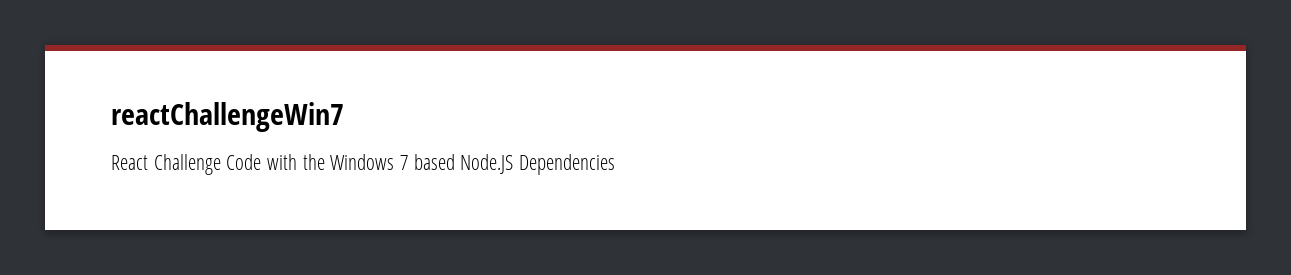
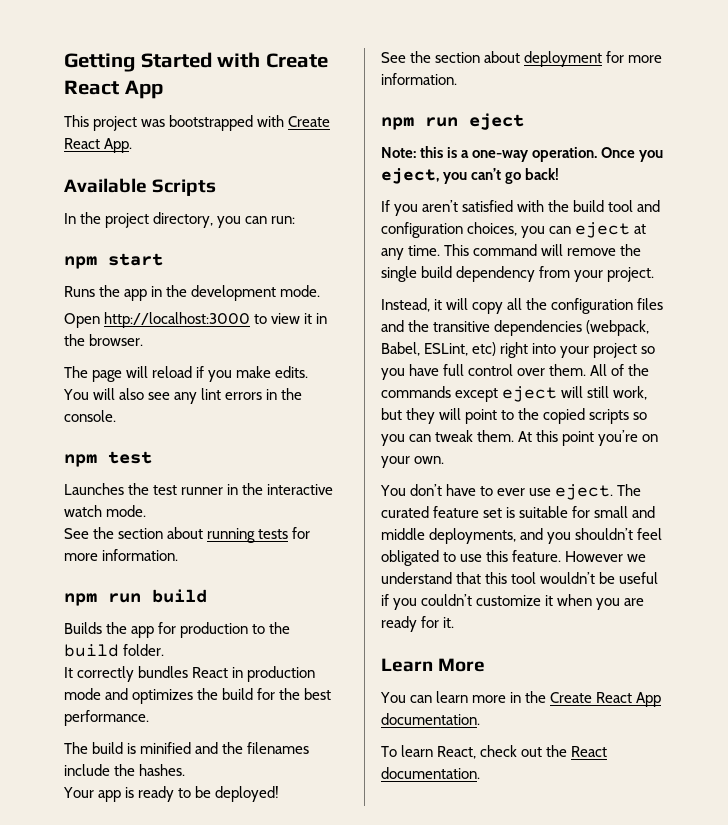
- reactChallengeWin7
- React Challenge Code with the Windows 7 based Node.JS Dependencies
+ Getting Started with Create React App
+ This project was bootstrapped with Create React App.
+ Available Scripts
+ In the project directory, you can run:
+ npm start
+ Runs the app in the development mode.
+ Open http://localhost:3000 to view it in the browser.
+ The page will reload if you make edits.
+ You will also see any lint errors in the console.
+ npm test
+ Launches the test runner in the interactive watch mode.
+ See the section about running tests for more information.
+ npm run build
+ Builds the app for production to the build folder.
+ It correctly bundles React in production mode and optimizes the build for the best performance.
+ The build is minified and the filenames include the hashes.
+ Your app is ready to be deployed!
+ See the section about deployment for more information.
+ npm run eject
+ Note: this is a one-way operation. Once you eject, you can’t go back!
+ If you aren’t satisfied with the build tool and configuration choices, you can eject at any time. This command will remove the single build dependency from your project.
+ Instead, it will copy all the configuration files and the transitive dependencies (webpack, Babel, ESLint, etc) right into your project so you have full control over them. All of the commands except eject will still work, but they will point to the copied scripts so you can tweak them. At this point you’re on your own.
+ You don’t have to ever use eject. The curated feature set is suitable for small and middle deployments, and you shouldn’t feel obligated to use this feature. However we understand that this tool wouldn’t be useful if you couldn’t customize it when you are ready for it.
+ Learn More
+ You can learn more in the Create React App documentation.
+ To learn React, check out the React documentation.

